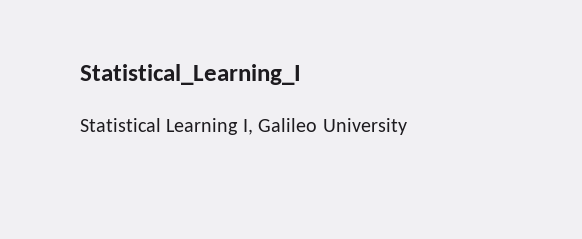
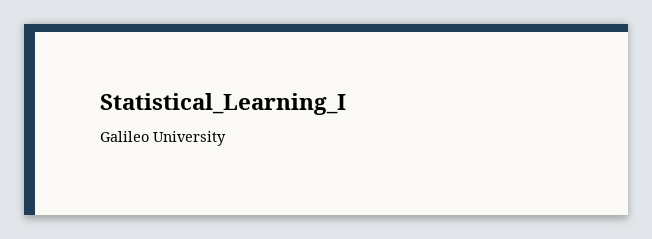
- Statistical Learning I, Galileo University
+ Galileo University

